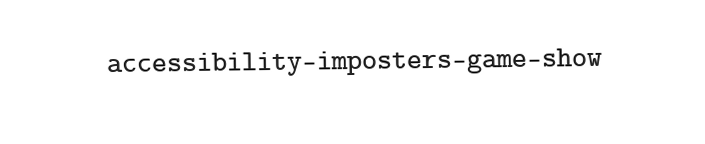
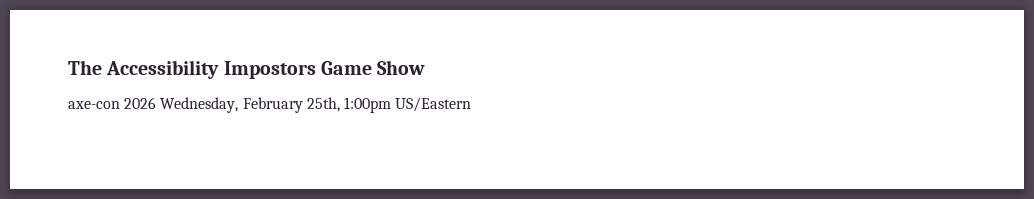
- accessibility-imposters-game-show
+ The Accessibility Impostors Game Show
+ axe-con 2026 Wednesday, February 25th, 1:00pm US/Eastern

